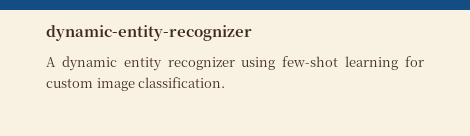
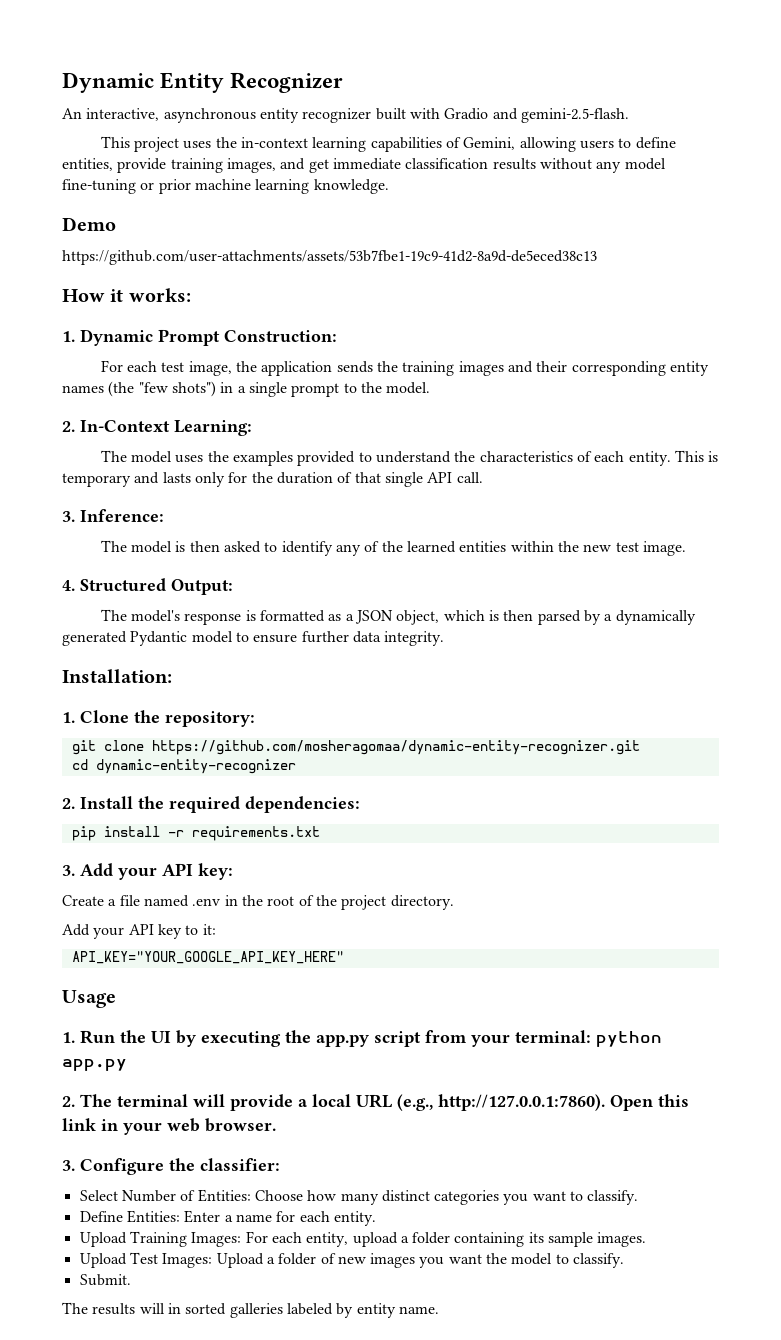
- dynamic-entity-recognizer
- A dynamic entity recognizer using few-shot learning for custom image classification.
+ Dynamic Entity Recognizer
+ An interactive, asynchronous entity recognizer built with Gradio and gemini-2.5-flash.
+ This project uses the in-context learning capabilities of Gemini, allowing users to define entities, provide training images, and get immediate classification results without any model fine-tuning or prior machine learning knowledge.
+ Demo
+ https://github.com/user-attachments/assets/53b7fbe1-19c9-41d2-8a9d-de5eced38c13
+ How it works:
+ 1. Dynamic Prompt Construction:
+ For each test image, the application sends the training images and their corresponding entity names (the "few shots") in a single prompt to the model.
+ 2. In-Context Learning:
+ The model uses the examples provided to understand the characteristics of each entity. This is temporary and lasts only for the duration of that single API call.
+ 3. Inference:
+ The model is then asked to identify any of the learned entities within the new test image.
+ 4. Structured Output:
+ The model's response is formatted as a JSON object, which is then parsed by a dynamically generated Pydantic model to ensure further data integrity.
+ Installation:
+ 1. Clone the repository:
+ git clone https://github.com/mosheragomaa/dynamic-entity-recognizer.git
+ cd dynamic-entity-recognizer
+ 2. Install the required dependencies:
+ pip install -r requirements.txt
+ 3. Add your API key:
+ Create a file named .env in the root of the project directory.
+ Add your API key to it:
+ API_KEY="YOUR_GOOGLE_API_KEY_HERE"
+ Usage
+ 1. Run the UI by executing the app.py script from your terminal: python app.py
+ 2. The terminal will provide a local URL (e.g., http://127.0.0.1:7860). Open this link in your web browser.
+ 3. Configure the classifier:
+ Select Number of Entities: Choose how many distinct categories you want to classify.
+ Define Entities: Enter a name for each entity.
+ Upload Training Images: For each entity, upload a folder containing its sample images.
+ Upload Test Images: Upload a folder of new images you want the model to classify.
+ Submit.
+ The results will in sorted galleries labeled by entity name.

